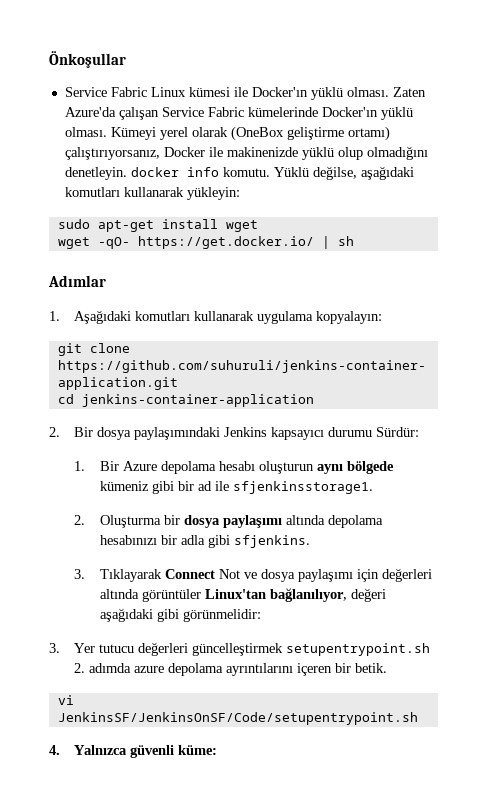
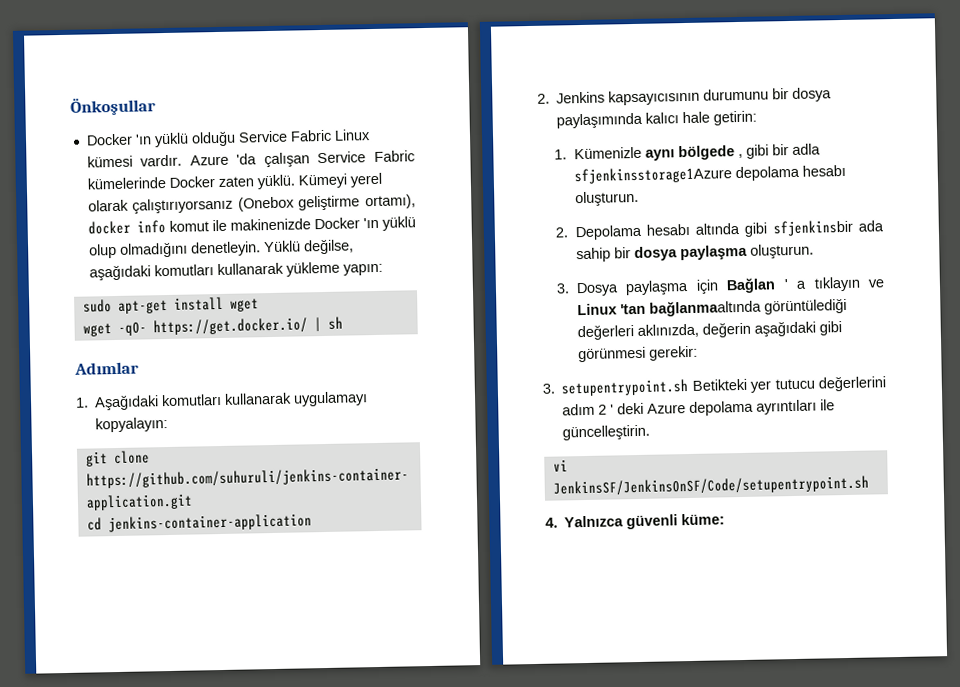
- Service Fabric Linux kümesi ile Docker'ın yüklü olması. Zaten Azure'da çalışan Service Fabric kümelerinde Docker'ın yüklü olması. Kümeyi yerel olarak (OneBox geliştirme ortamı) çalıştırıyorsanız, Docker ile makinenizde yüklü olup olmadığını denetleyin. docker info komutu.
+ Docker 'ın yüklü olduğu Service Fabric Linux kümesi vardır. Azure 'da çalışan Service Fabric kümelerinde Docker zaten yüklü. Kümeyi yerel olarak çalıştırıyorsanız (Onebox geliştirme ortamı), docker info komut ile makinenizde Docker 'ın yüklü olup olmadığını denetleyin.
- Yüklü değilse, aşağıdaki komutları kullanarak yükleyin:
+ Yüklü değilse, aşağıdaki komutları kullanarak yükleme yapın:
- 1. Aşağıdaki komutları kullanarak uygulama kopyalayın:
+ 1. Aşağıdaki komutları kullanarak uygulamayı kopyalayın:
- 2. Bir dosya paylaşımındaki Jenkins kapsayıcı durumu Sürdür:
- 1. Bir Azure depolama hesabı oluşturun aynı bölgede kümeniz gibi bir ad ile sfjenkinsstorage1.
- 2. Oluşturma bir dosya paylaşımı altında depolama hesabınızı bir adla gibi sfjenkins.
- 3. Tıklayarak Connect Not ve dosya paylaşımı için değerleri altında görüntüler Linux'tan bağlanılıyor, değeri aşağıdaki gibi görünmelidir:
- 3. Yer tutucu değerleri güncelleştirmek setupentrypoint.sh 2. adımda azure depolama ayrıntılarını içeren bir betik.
+ 2. Jenkins kapsayıcısının durumunu bir dosya paylaşımında kalıcı hale getirin:
+ 1. Kümenizle aynı bölgede , gibi bir adla sfjenkinsstorage1Azure depolama hesabı oluşturun.
+ 2. Depolama hesabı altında gibi sfjenkinsbir ada sahip bir dosya paylaşma oluşturun.
+ 3. Dosya paylaşma için Bağlan ' a tıklayın ve Linux 'tan bağlanmaaltında görüntülediği değerleri aklınızda, değerin aşağıdaki gibi görünmesi gerekir:
+ 3. setupentrypoint.sh Betikteki yer tutucu değerlerini adım 2 ' deki Azure depolama ayrıntıları ile güncelleştirin.

